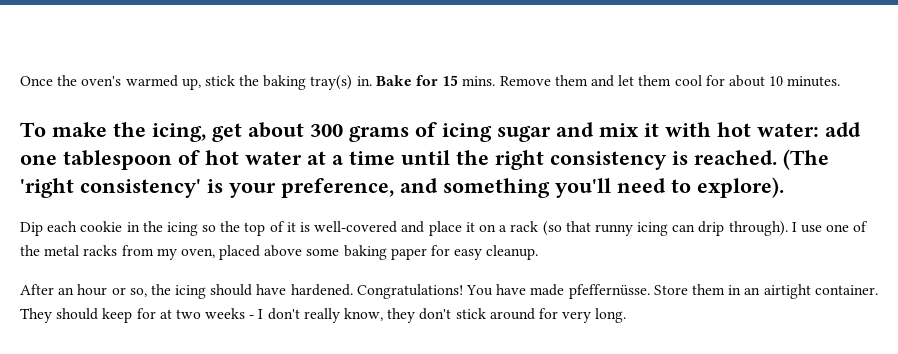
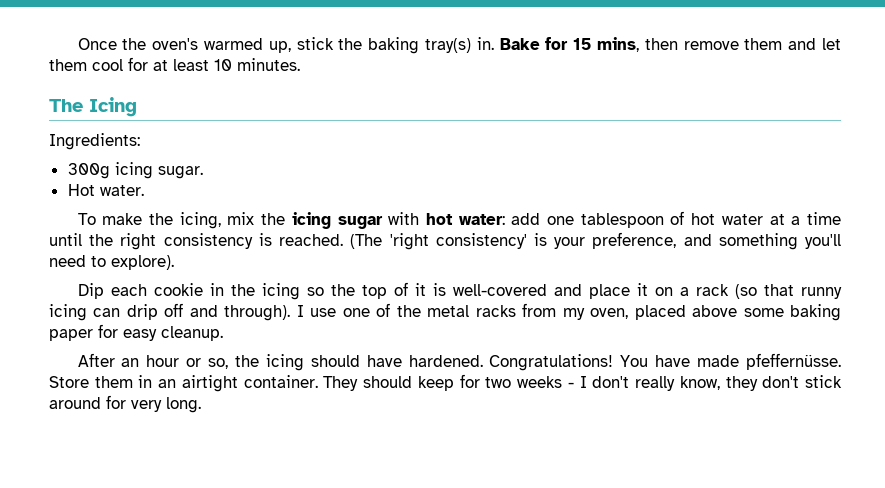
- Bake for 15 mins. Remove them and let them cool for about 10 minutes.
+ Bake for 15 mins, then remove them and let them cool for at least 10 minutes.
- To make the icing, get about 300 grams of icing sugar and mix it with hot water: add one tablespoon of hot water at a time until the right consistency is reached.
+ The Icing
+ Ingredients:
+ 300g icing sugar.
+ Hot water.
+ To make the icing, mix the icing sugar with hot water: add one tablespoon of hot water at a time until the right consistency is reached.
- Dip each cookie in the icing so the top of it is well-covered and place it on a rack (so that runny icing can drip through).
+ Dip each cookie in the icing so the top of it is well-covered and place it on a rack (so that runny icing can drip off and through).
- They should keep for at two weeks - I don't really know, they don't stick around for very long.
+ They should keep for two weeks - I don't really know, they don't stick around for very long.

